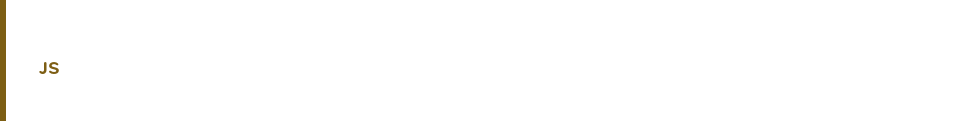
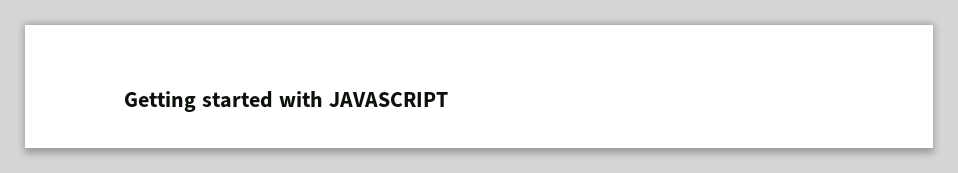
- JS
+ Getting started with JAVASCRIPT

